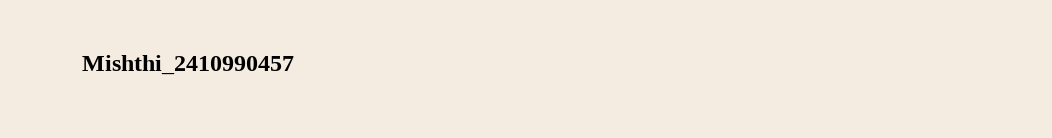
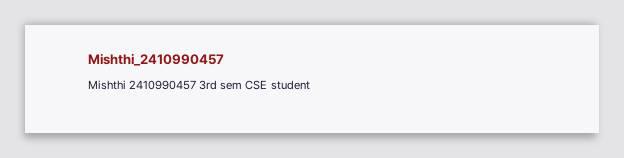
+ Mishthi 2410990457 3rd sem CSE student

